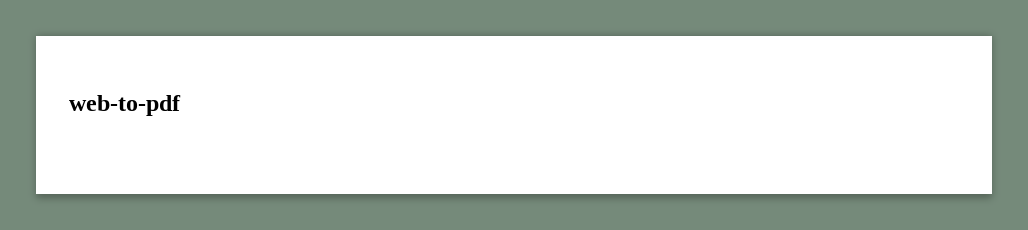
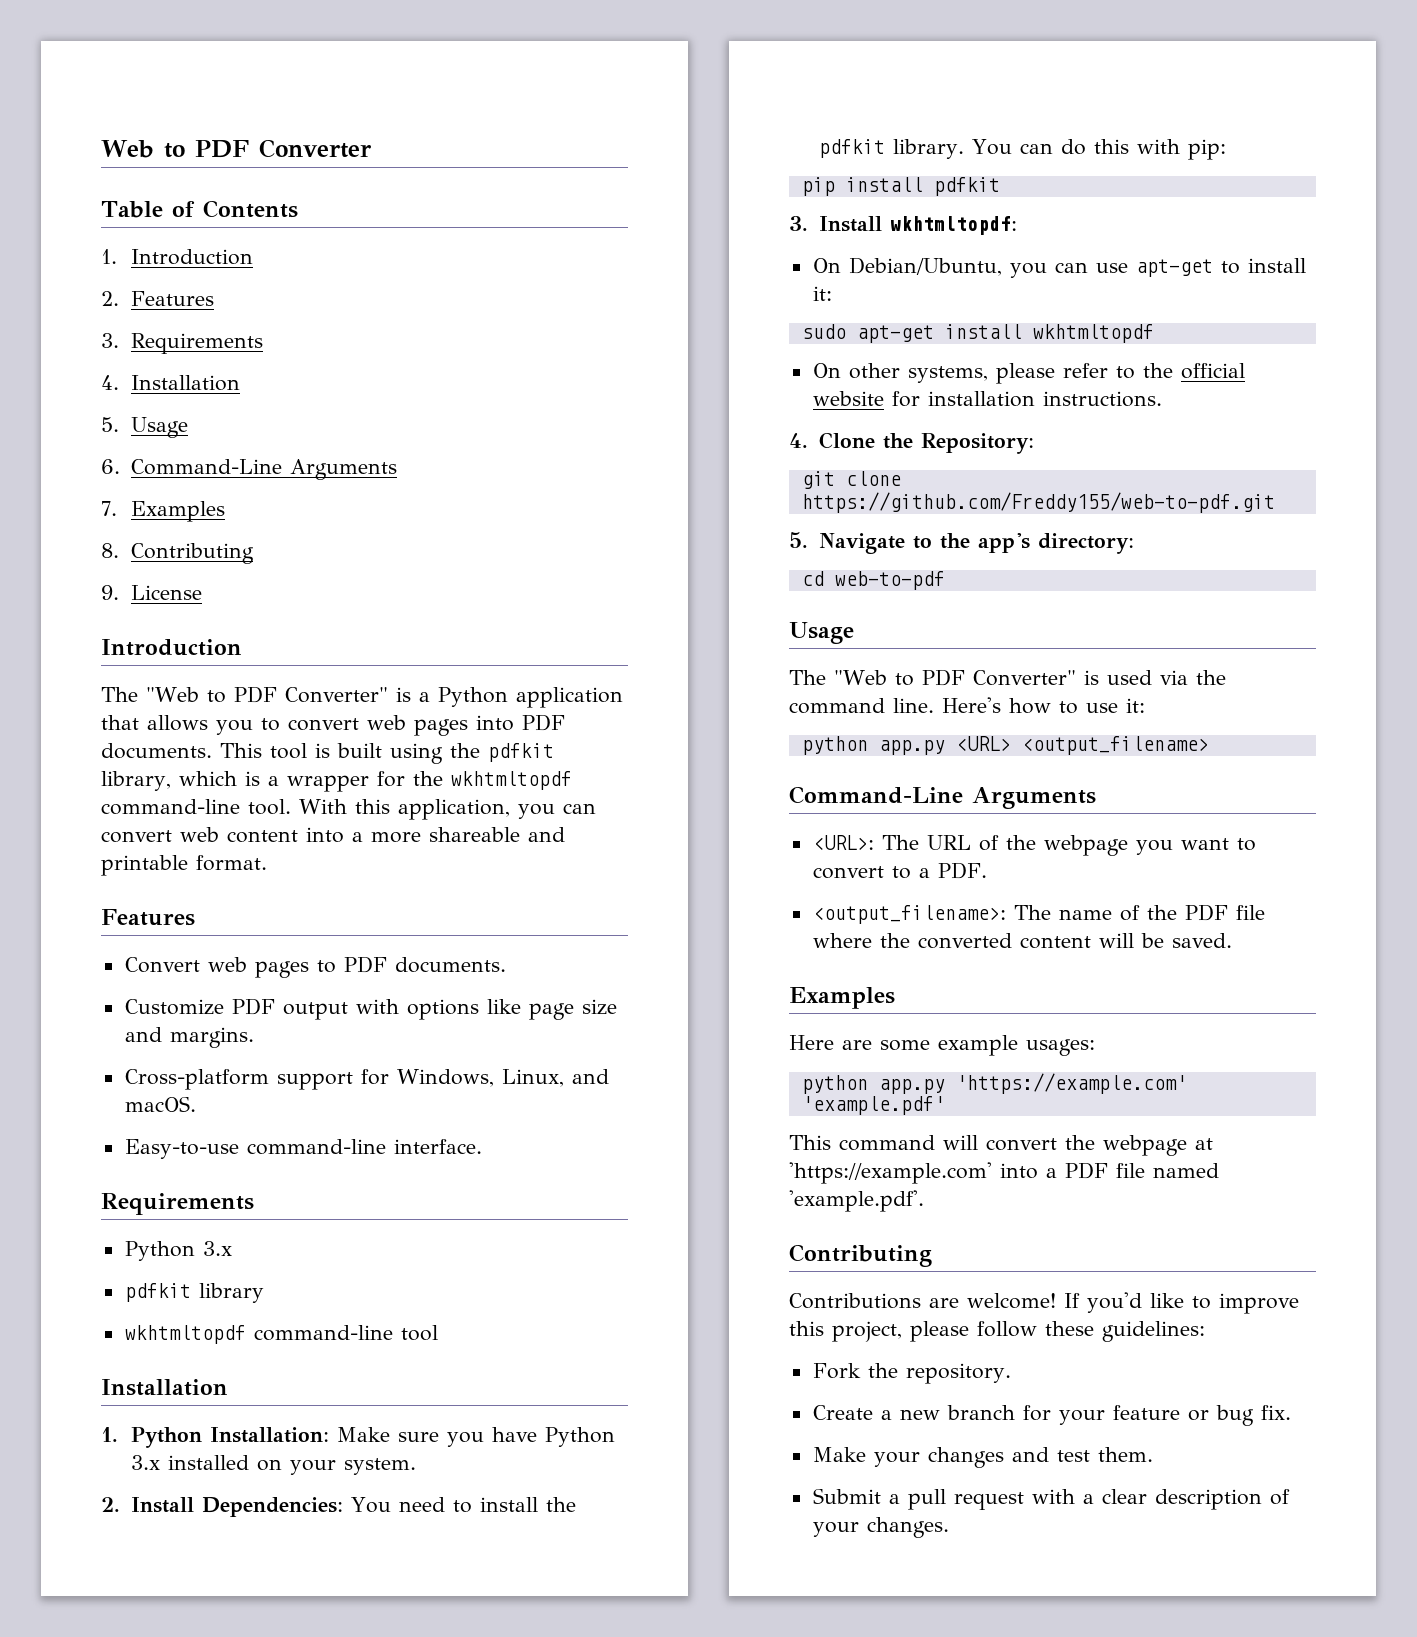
- web-to-pdf
+ Web to PDF Converter
+ Table of Contents
+ 1. Introduction
+ 2. Features
+ 3. Requirements
+ 4. Installation
+ 5. Usage
+ 6. Command-Line Arguments
+ 7. Examples
+ 8. Contributing
+ 9. License
+ Introduction
+ The "Web to PDF Converter" is a Python application that allows you to convert web pages into PDF documents. This tool is built using the pdfkit library, which is a wrapper for the wkhtmltopdf command-line tool. With this application, you can convert web content into a more shareable and printable format.
+ Features
+ Convert web pages to PDF documents.
+ Customize PDF output with options like page size and margins.
+ Cross-platform support for Windows, Linux, and macOS.
+ Easy-to-use command-line interface.
+ Requirements
+ Python 3.x
+ pdfkit library
+ wkhtmltopdf command-line tool
+ Installation
+ 1. Python Installation: Make sure you have Python 3.x installed on your system.
+ 2. Install Dependencies: You need to install the pdfkit library. You can do this with pip:
+ pip install pdfkit
+ 3. Install wkhtmltopdf:
+ On Debian/Ubuntu, you can use apt-get to install it:
+ sudo apt-get install wkhtmltopdf
+ On other systems, please refer to the official website for installation instructions.
+ 4. Clone the Repository:
+ git clone https://github.com/Freddy155/web-to-pdf.git
+ 5. Navigate to the app's directory:
+ cd web-to-pdf
+ Usage
+ The "Web to PDF Converter" is used via the command line. Here's how to use it:
+ python app.py <URL> <output_filename>
+ Command-Line Arguments
+ <URL>: The URL of the webpage you want to convert to a PDF.
+ <output_filename>: The name of the PDF file where the converted content will be saved.
+ Examples
+ Here are some example usages:
+ python app.py 'https://example.com' 'example.pdf'
+ This command will convert the webpage at 'https://example.com' into a PDF file named 'example.pdf'.
+ Contributing
+ Contributions are welcome! If you'd like to improve this project, please follow these guidelines:
+ Fork the repository.
+ Create a new branch for your feature or bug fix.
+ Make your changes and test them.
+ Submit a pull request with a clear description of your changes.

